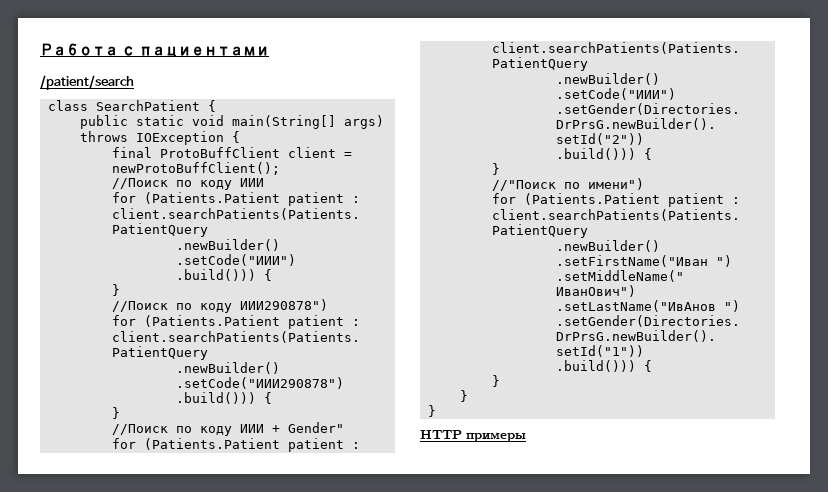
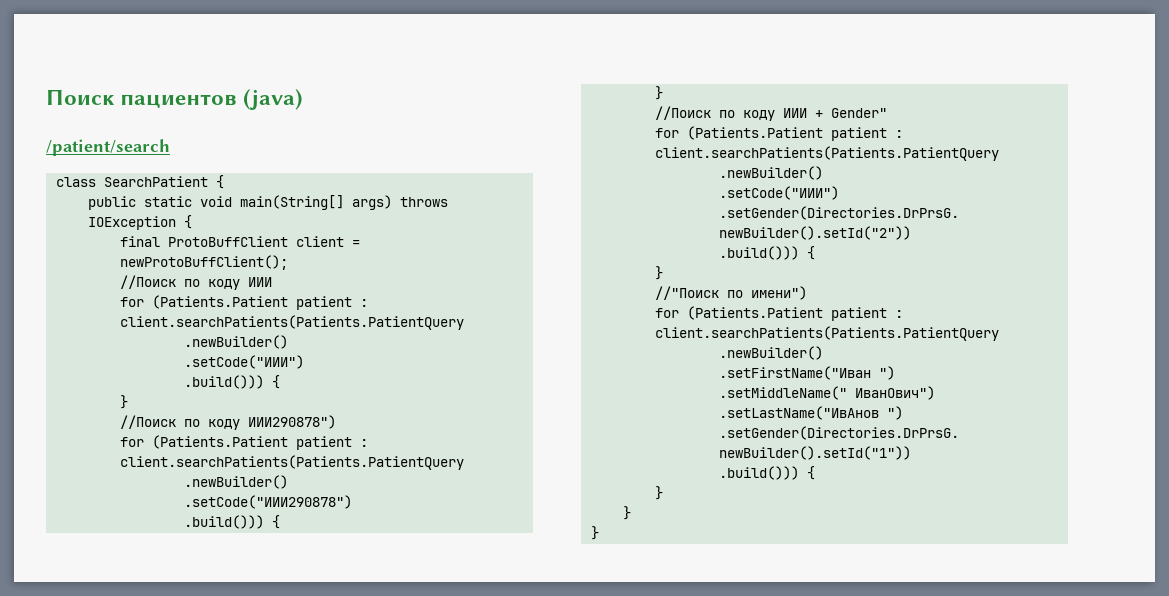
- Работа с пациентами
+ Поиск пациентов (java)
- HTTP примеры

